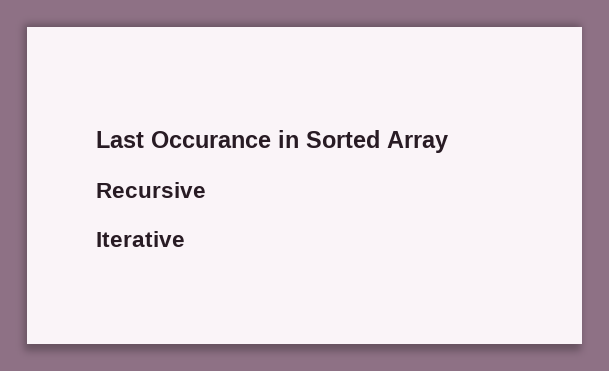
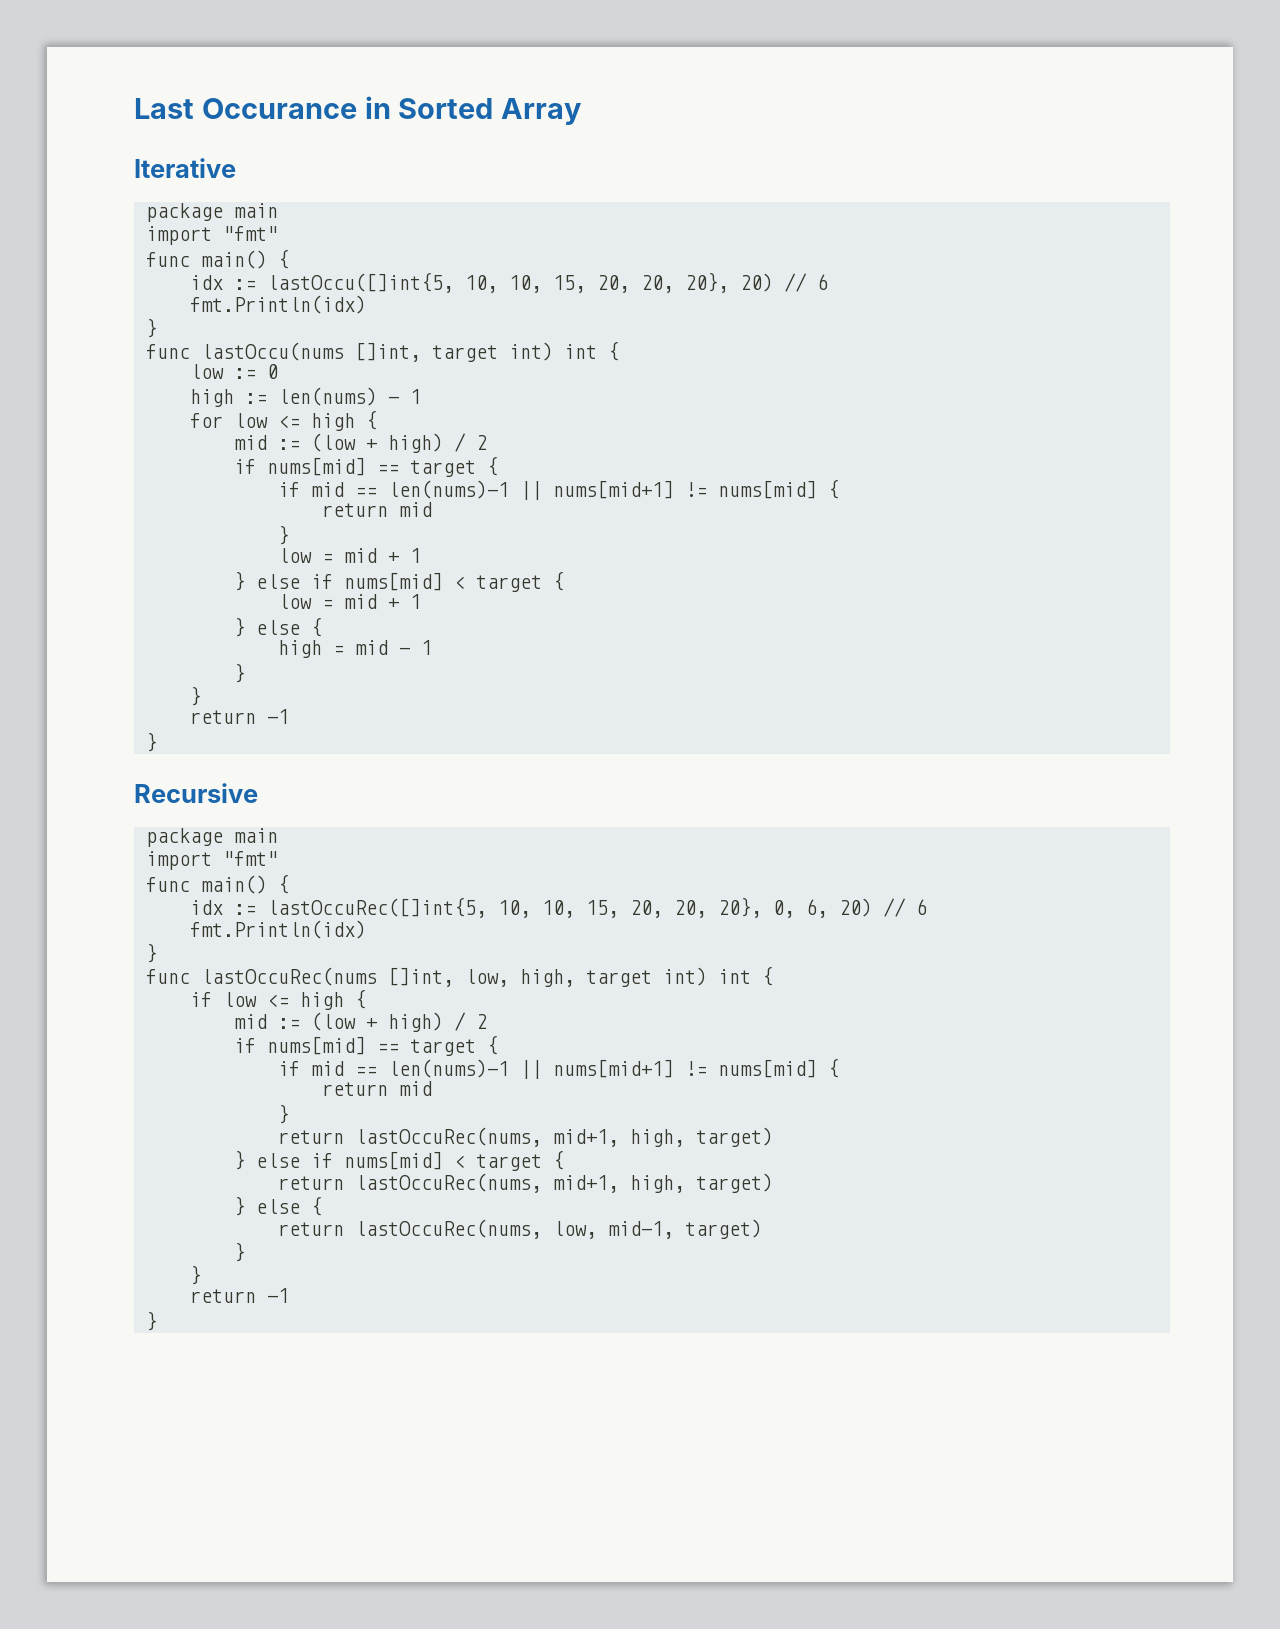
+ Iterative
+ package main
+ import "fmt"
+ func main() {
+ idx := lastOccu([]int{5, 10, 10, 15, 20, 20, 20}, 20) // 6
+ fmt.Println(idx)
+ }
+ func lastOccu(nums []int, target int) int {
+ low := 0
+ high := len(nums) - 1
+ for low <= high {
+ mid := (low + high) / 2
+ if nums[mid] == target {
+ if mid == len(nums)-1 || nums[mid+1] != nums[mid] {
+ return mid
+ }
+ low = mid + 1
+ } else if nums[mid] < target {
+ low = mid + 1
+ } else {
+ high = mid - 1
+ }
+ }
+ return -1
+ }
  Recursive
- Iterative
+ package main
+ import "fmt"
+ func main() {
+ idx := lastOccuRec([]int{5, 10, 10, 15, 20, 20, 20}, 0, 6, 20) // 6
+ fmt.Println(idx)
+ }
+ func lastOccuRec(nums []int, low, high, target int) int {
+ if low <= high {
+ mid := (low + high) / 2
+ if nums[mid] == target {
+ if mid == len(nums)-1 || nums[mid+1] != nums[mid] {
+ return mid
+ }
+ return lastOccuRec(nums, mid+1, high, target)
+ } else if nums[mid] < target {
+ return lastOccuRec(nums, mid+1, high, target)
+ } else {
+ return lastOccuRec(nums, low, mid-1, target)
+ }
+ }
+ return -1
+ }

